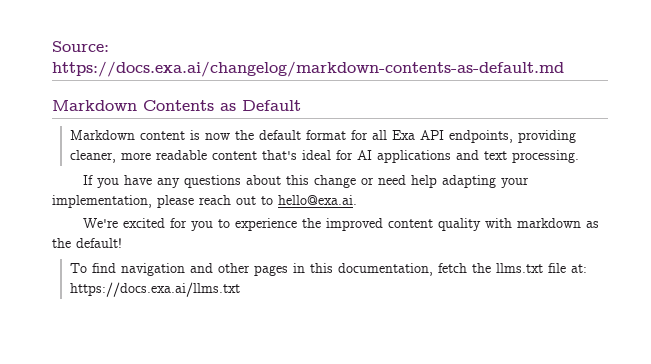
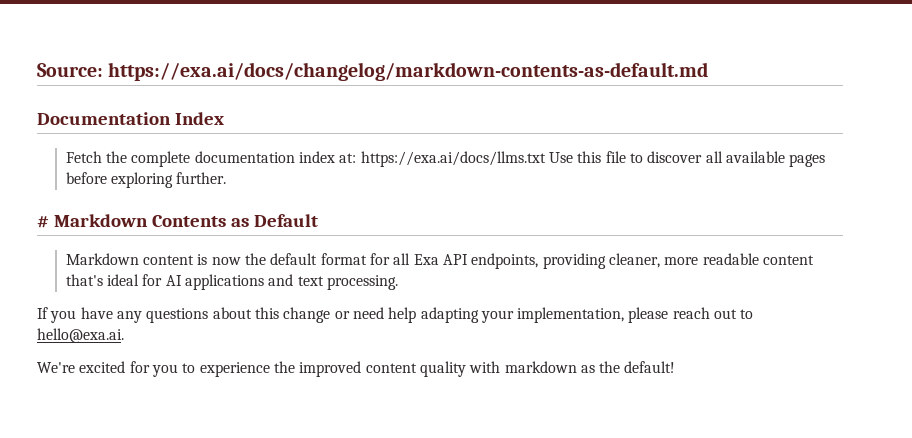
- Source: https://docs.exa.ai/changelog/markdown-contents-as-default.md
- Markdown Contents as Default
+ Source: https://exa.ai/docs/changelog/markdown-contents-as-default.md
+ Documentation Index
+ Fetch the complete documentation index at: https://exa.ai/docs/llms.txt Use this file to discover all available pages before exploring further.
+ # Markdown Contents as Default
- To find navigation and other pages in this documentation, fetch the llms.txt file at: https://docs.exa.ai/llms.txt

